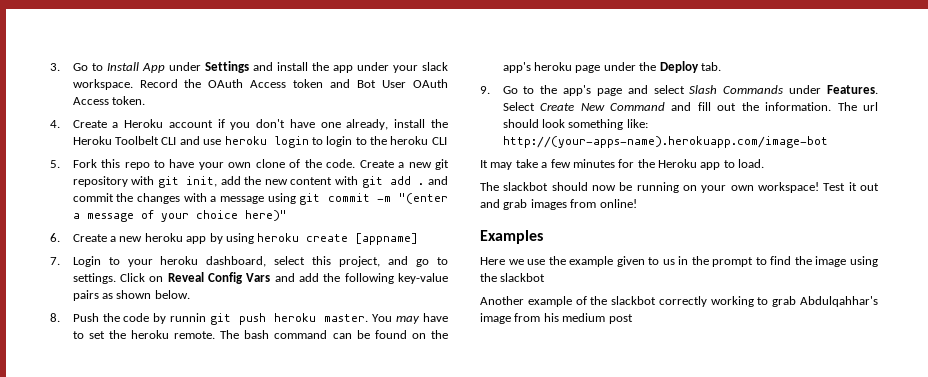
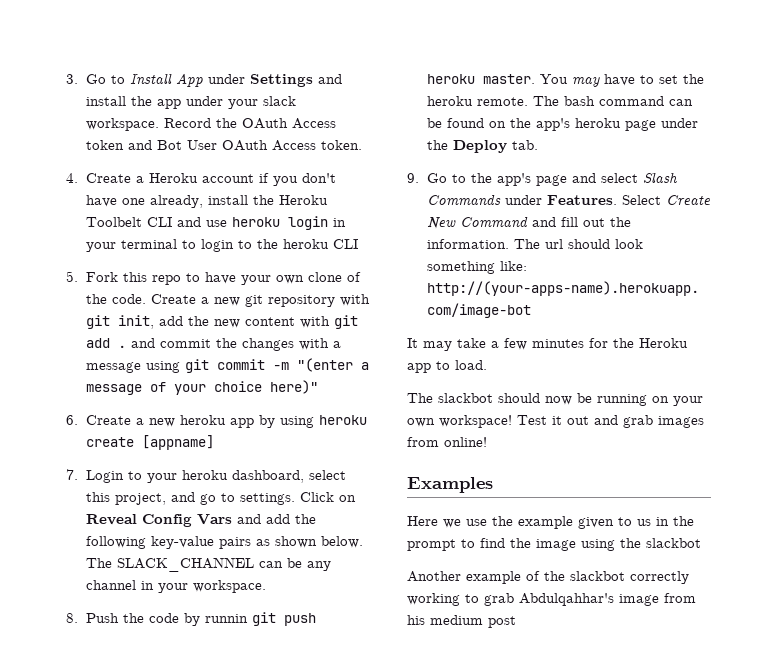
- 4. Create a Heroku account if you don't have one already, install the Heroku Toolbelt CLI and use heroku login to login to the heroku CLI
+ 4. Create a Heroku account if you don't have one already, install the Heroku Toolbelt CLI and use heroku login in your terminal to login to the heroku CLI
+ The SLACK_CHANNEL can be any channel in your workspace.

